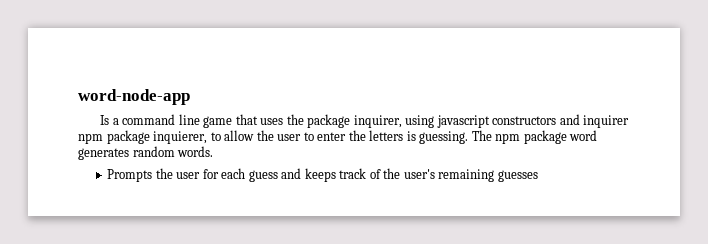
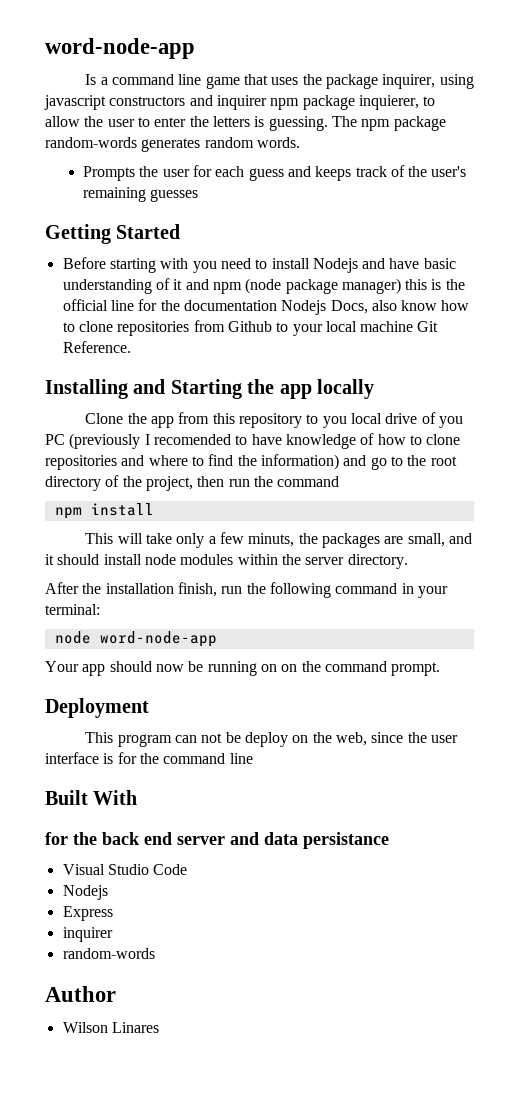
- The npm package word generates random words.
+ The npm package random-words generates random words.
+ Getting Started
+ Before starting with you need to install Nodejs and have basic understanding of it and npm (node package manager) this is the official line for the documentation Nodejs Docs, also know how to clone repositories from Github to your local machine Git Reference.
+ Installing and Starting the app locally
+ Clone the app from this repository to you local drive of you PC (previously I recomended to have knowledge of how to clone repositories and where to find the information) and go to the root directory of the project, then run the command
+ npm install
+ This will take only a few minuts, the packages are small, and it should install node modules within the server directory.
+ After the installation finish, run the following command in your terminal:
+ node word-node-app
+ Your app should now be running on on the command prompt.
+ Deployment
+ This program can not be deploy on the web, since the user interface is for the command line
+ Built With
+ for the back end server and data persistance
+ Visual Studio Code
+ Nodejs
+ Express
+ inquirer
+ random-words
+ Author
+ Wilson Linares

